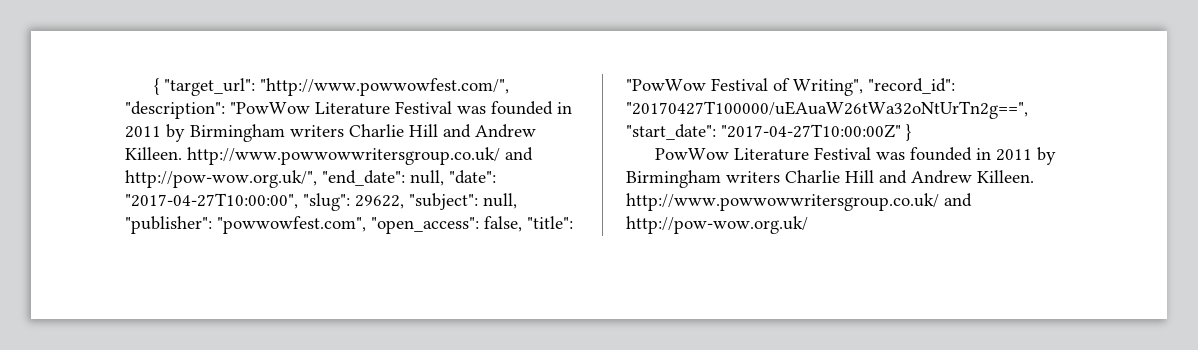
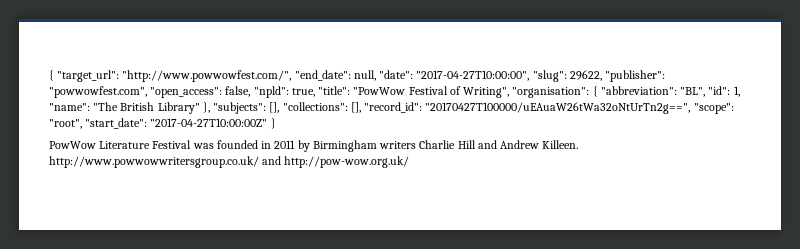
- { "target_url": "http://www.powwowfest.com/", "description": "PowWow Literature Festival was founded in 2011 by Birmingham writers Charlie Hill and Andrew Killeen. http://www.powwowwritersgroup.co.uk/ and http://pow-wow.org.uk/", "end_date": null, "date": "2017-04-27T10:00:00", "slug": 29622, "subject": null, "publisher": "powwowfest.com", "open_access": false, "title": "PowWow Festival of Writing", "record_id": "20170427T100000/uEAuaW26tWa32oNtUrTn2g==", "start_date": "2017-04-27T10:00:00Z" }
+ { "target_url": "http://www.powwowfest.com/", "end_date": null, "date": "2017-04-27T10:00:00", "slug": 29622, "publisher": "powwowfest.com", "open_access": false, "npld": true, "title": "PowWow Festival of Writing", "organisation": { "abbreviation": "BL", "id": 1, "name": "The British Library" }, "subjects": [], "collections": [], "record_id": "20170427T100000/uEAuaW26tWa32oNtUrTn2g==", "scope": "root", "start_date": "2017-04-27T10:00:00Z" }

